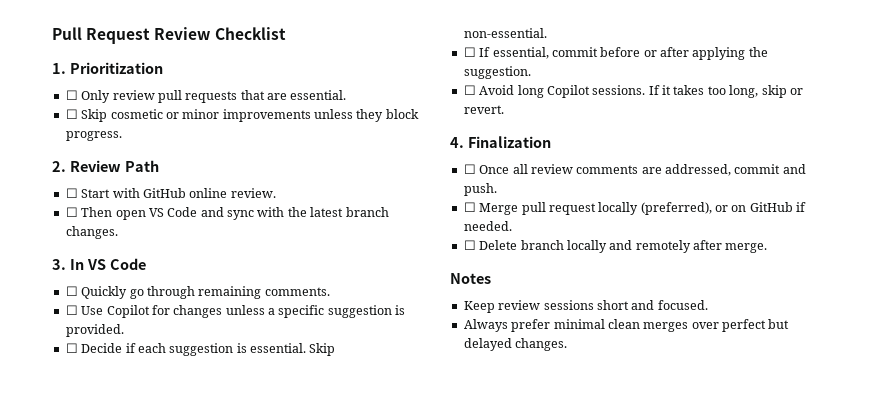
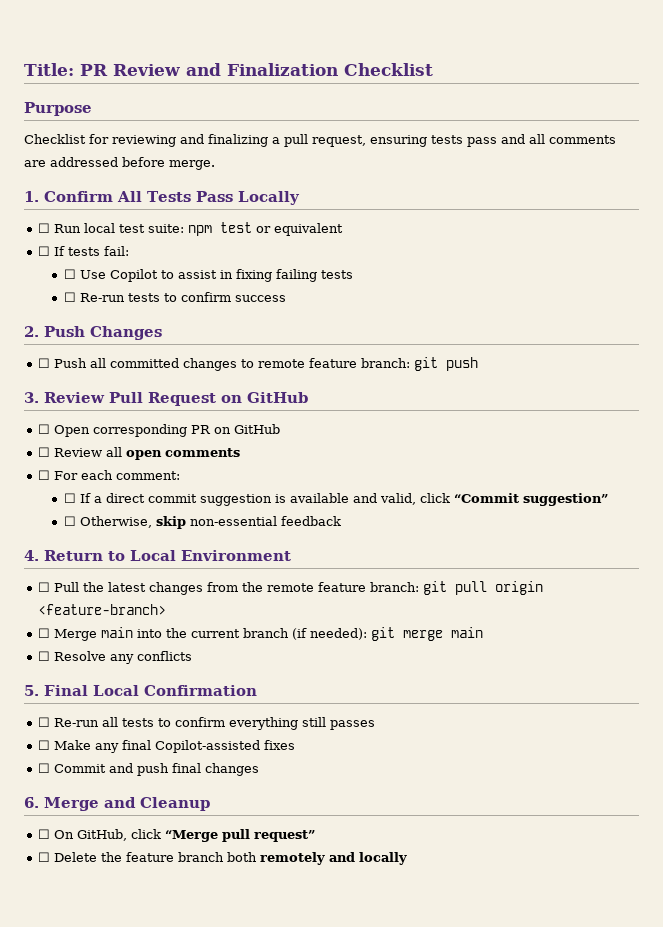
- Pull Request Review Checklist
- 1. Prioritization
- ☐ Only review pull requests that are essential.
- ☐ Skip cosmetic or minor improvements unless they block progress.
- 2. Review Path
- ☐ Start with GitHub online review.
- ☐ Then open VS Code and sync with the latest branch changes.
- 3. In VS Code
- ☐ Quickly go through remaining comments.
- ☐ Use Copilot for changes unless a specific suggestion is provided.
- ☐ Decide if each suggestion is essential. Skip non-essential.
- ☐ If essential, commit before or after applying the suggestion.
- ☐ Avoid long Copilot sessions. If it takes too long, skip or revert.
- 4. Finalization
- ☐ Once all review comments are addressed, commit and push.
- ☐ Merge pull request locally (preferred), or on GitHub if needed.
- ☐ Delete branch locally and remotely after merge.
- Notes
- Keep review sessions short and focused.
- Always prefer minimal clean merges over perfect but delayed changes.
+ Title: PR Review and Finalization Checklist
+ Purpose
+ Checklist for reviewing and finalizing a pull request, ensuring tests pass and all comments are addressed before merge.
+ 1. Confirm All Tests Pass Locally
+ ☐ Run local test suite: npm test or equivalent
+ ☐ If tests fail:
+ ☐ Use Copilot to assist in fixing failing tests
+ ☐ Re-run tests to confirm success
+ 2. Push Changes
+ ☐ Push all committed changes to remote feature branch: git push
+ 3. Review Pull Request on GitHub
+ ☐ Open corresponding PR on GitHub
+ ☐ Review all open comments
+ ☐ For each comment:
+ ☐ If a direct commit suggestion is available and valid, click “Commit suggestion”
+ ☐ Otherwise, skip non-essential feedback
+ 4. Return to Local Environment
+ ☐ Pull the latest changes from the remote feature branch: git pull origin <feature-branch>
+ ☐ Merge main into the current branch (if needed): git merge main
+ ☐ Resolve any conflicts
+ 5. Final Local Confirmation
+ ☐ Re-run all tests to confirm everything still passes
+ ☐ Make any final Copilot-assisted fixes
+ ☐ Commit and push final changes
+ 6. Merge and Cleanup
+ ☐ On GitHub, click “Merge pull request”
+ ☐ Delete the feature branch both remotely and locally

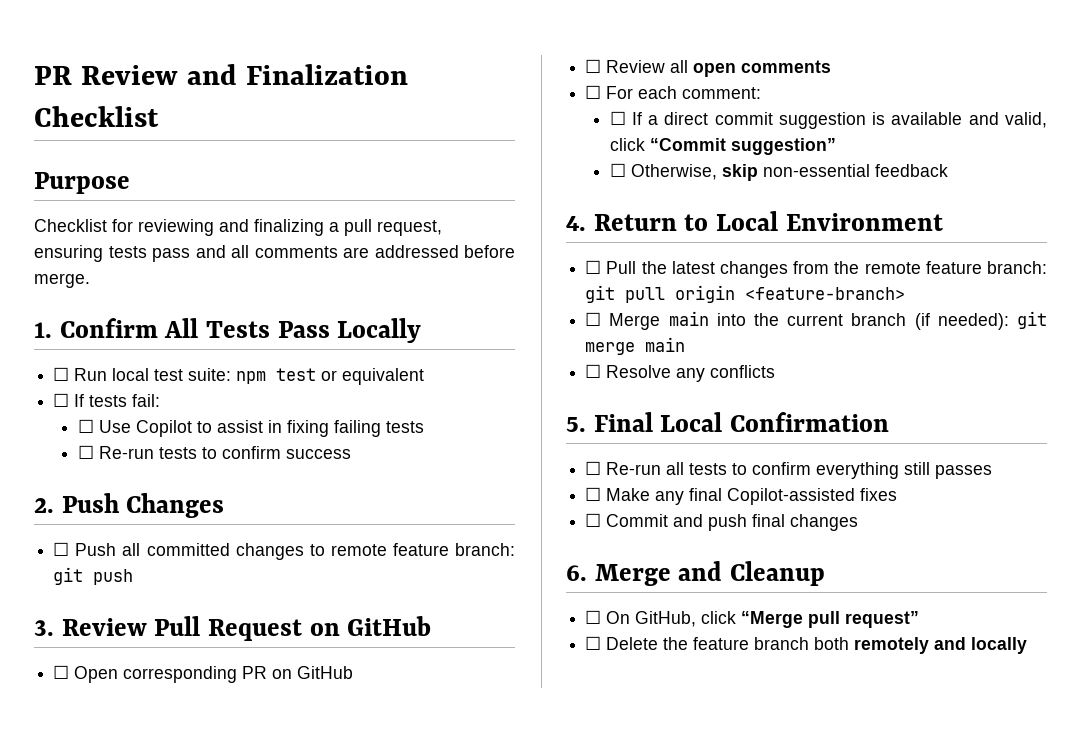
- Title: PR Review and Finalization Checklist
+ PR Review and Finalization Checklist

